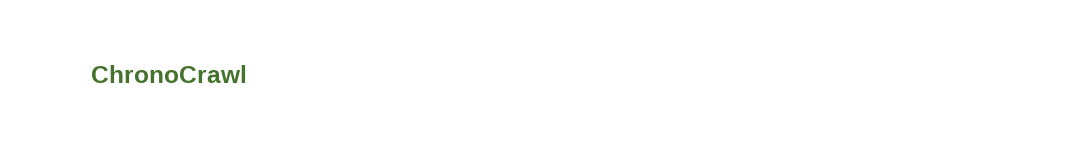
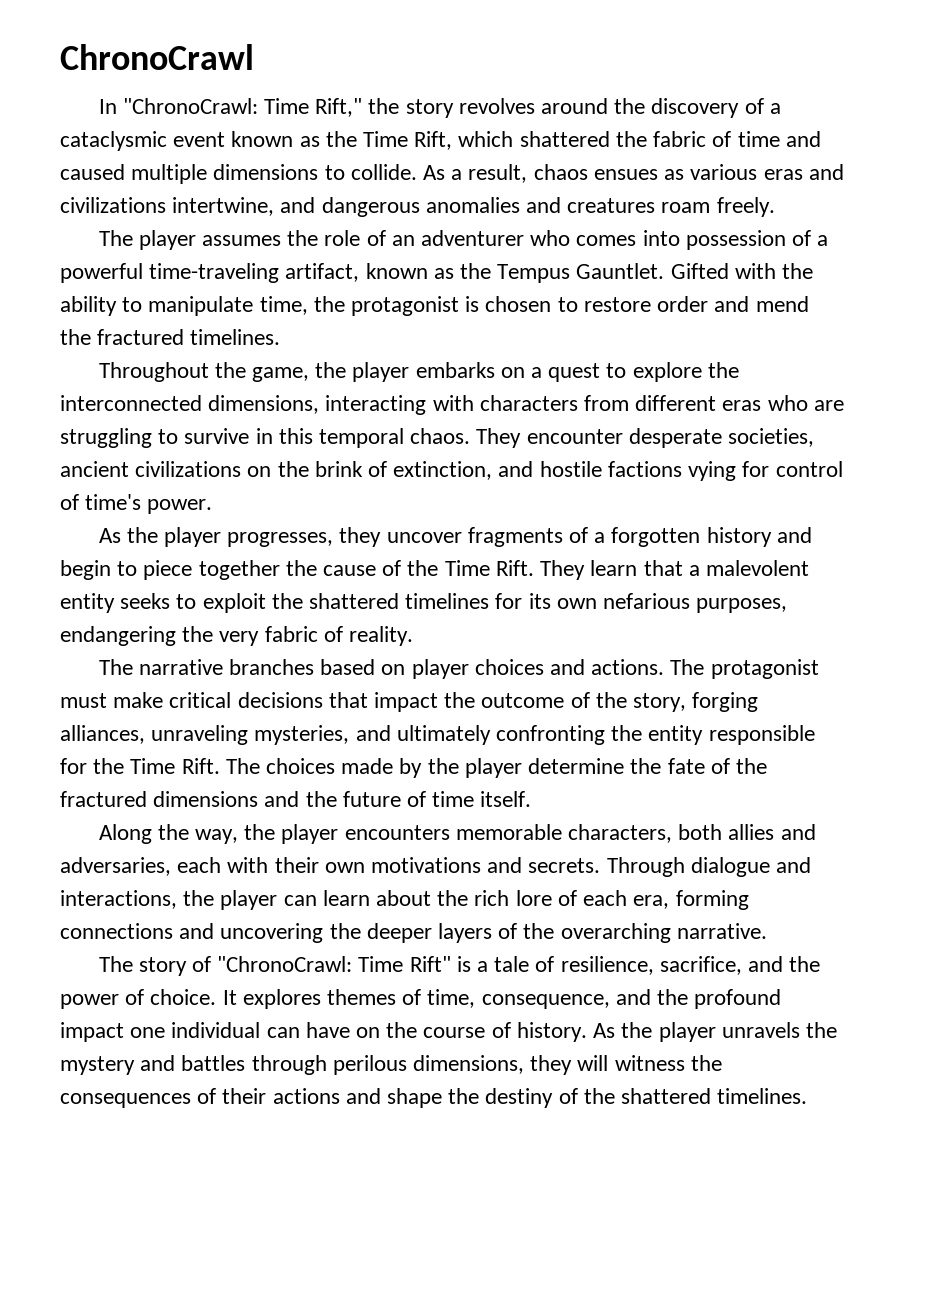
+ In "ChronoCrawl: Time Rift," the story revolves around the discovery of a cataclysmic event known as the Time Rift, which shattered the fabric of time and caused multiple dimensions to collide. As a result, chaos ensues as various eras and civilizations intertwine, and dangerous anomalies and creatures roam freely.
+ The player assumes the role of an adventurer who comes into possession of a powerful time-traveling artifact, known as the Tempus Gauntlet. Gifted with the ability to manipulate time, the protagonist is chosen to restore order and mend the fractured timelines.
+ Throughout the game, the player embarks on a quest to explore the interconnected dimensions, interacting with characters from different eras who are struggling to survive in this temporal chaos. They encounter desperate societies, ancient civilizations on the brink of extinction, and hostile factions vying for control of time's power.
+ As the player progresses, they uncover fragments of a forgotten history and begin to piece together the cause of the Time Rift. They learn that a malevolent entity seeks to exploit the shattered timelines for its own nefarious purposes, endangering the very fabric of reality.
+ The narrative branches based on player choices and actions. The protagonist must make critical decisions that impact the outcome of the story, forging alliances, unraveling mysteries, and ultimately confronting the entity responsible for the Time Rift. The choices made by the player determine the fate of the fractured dimensions and the future of time itself.
+ Along the way, the player encounters memorable characters, both allies and adversaries, each with their own motivations and secrets. Through dialogue and interactions, the player can learn about the rich lore of each era, forming connections and uncovering the deeper layers of the overarching narrative.
+ The story of "ChronoCrawl: Time Rift" is a tale of resilience, sacrifice, and the power of choice. It explores themes of time, consequence, and the profound impact one individual can have on the course of history. As the player unravels the mystery and battles through perilous dimensions, they will witness the consequences of their actions and shape the destiny of the shattered timelines.

